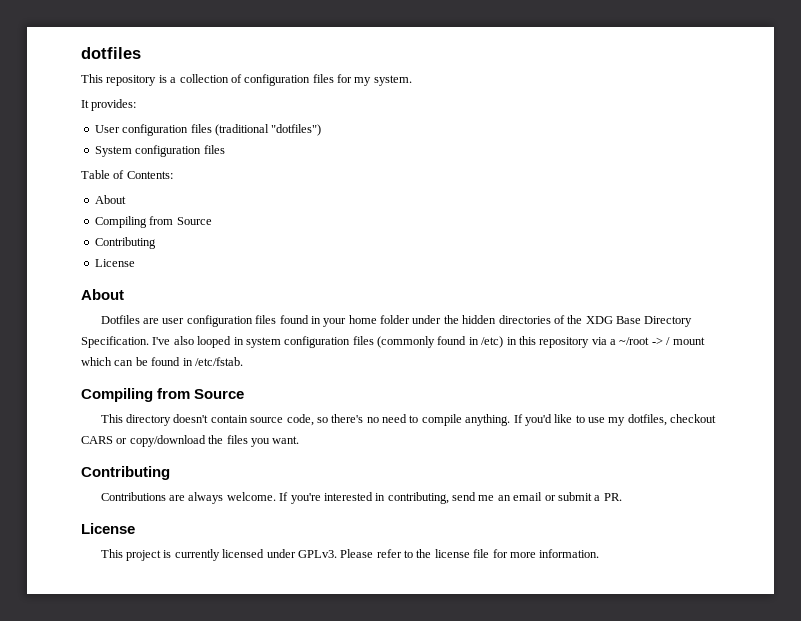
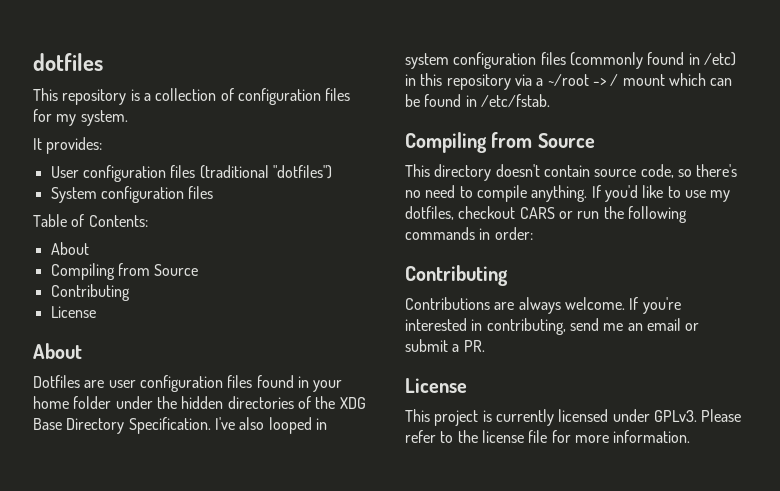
- If you'd like to use my dotfiles, checkout CARS or copy/download the files you want.
+ If you'd like to use my dotfiles, checkout CARS or run the following commands in order:

